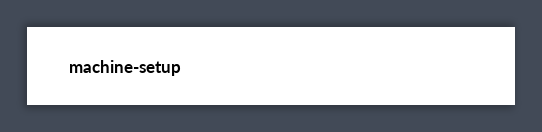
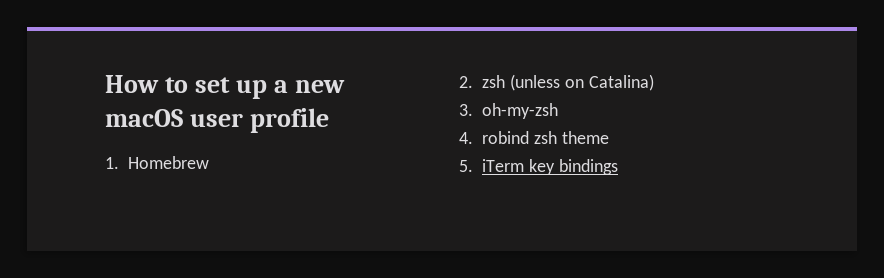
- machine-setup
+ How to set up a new macOS user profile
+ 1. Homebrew
+ 2. zsh (unless on Catalina)
+ 3. oh-my-zsh
+ 4. robind zsh theme
+ 5. iTerm key bindings

